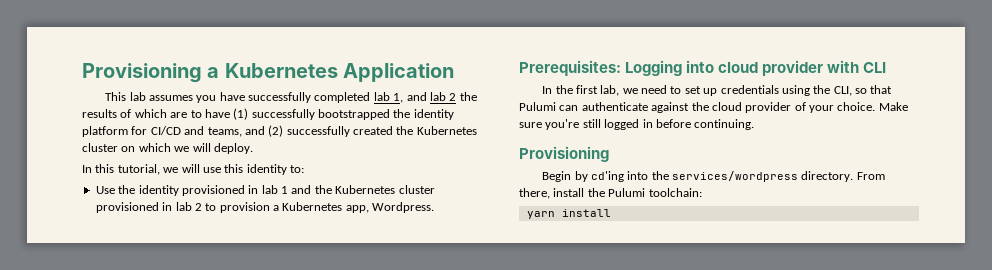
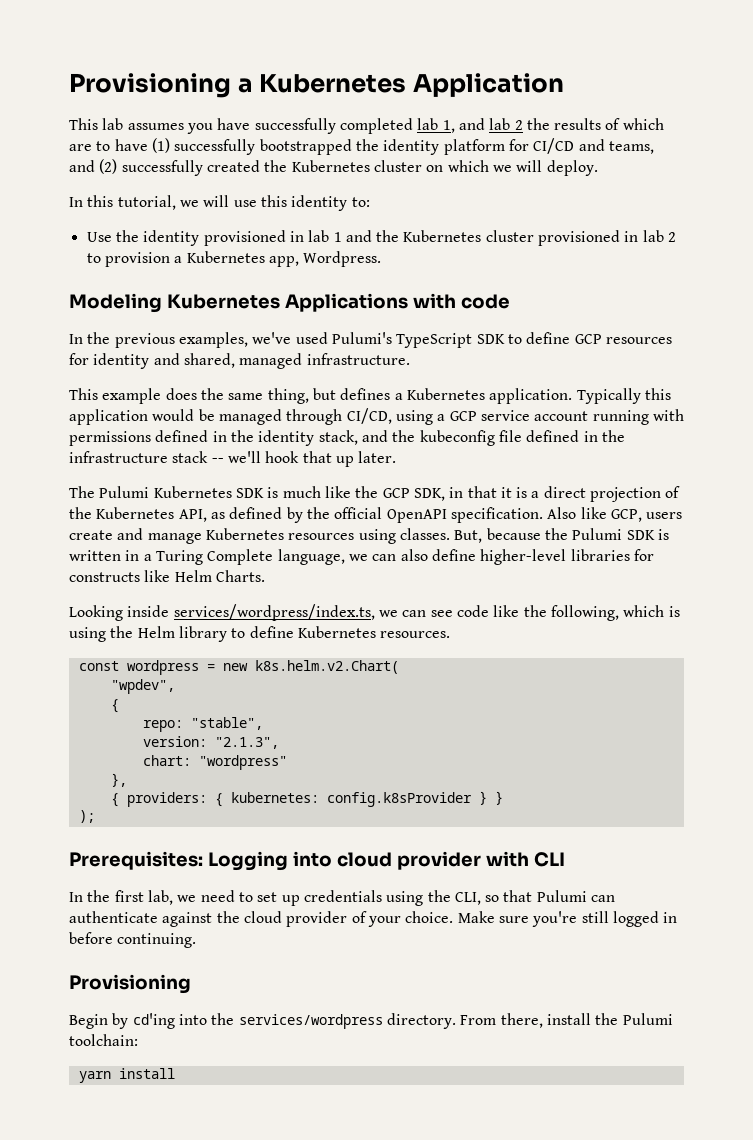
+ Modeling Kubernetes Applications with code
+ In the previous examples, we've used Pulumi's TypeScript SDK to define GCP resources for identity and shared, managed infrastructure.
+ This example does the same thing, but defines a Kubernetes application. Typically this application would be managed through CI/CD, using a GCP service account running with permissions defined in the identity stack, and the kubeconfig file defined in the infrastructure stack -- we'll hook that up later.
+ The Pulumi Kubernetes SDK is much like the GCP SDK, in that it is a direct projection of the Kubernetes API, as defined by the official OpenAPI specification. Also like GCP, users create and manage Kubernetes resources using classes. But, because the Pulumi SDK is written in a Turing Complete language, we can also define higher-level libraries for constructs like Helm Charts.
+ Looking inside services/wordpress/index.ts, we can see code like the following, which is using the Helm library to define Kubernetes resources.
+ const wordpress = new k8s.helm.v2.Chart(
+ "wpdev",
+ {
+ repo: "stable",
+ version: "2.1.3",
+ chart: "wordpress"
+ },
+ { providers: { kubernetes: config.k8sProvider } }
+ );

